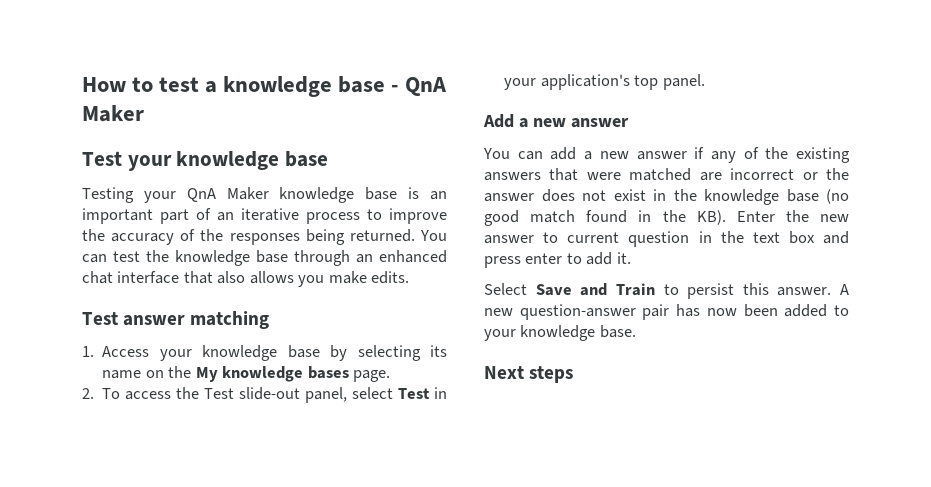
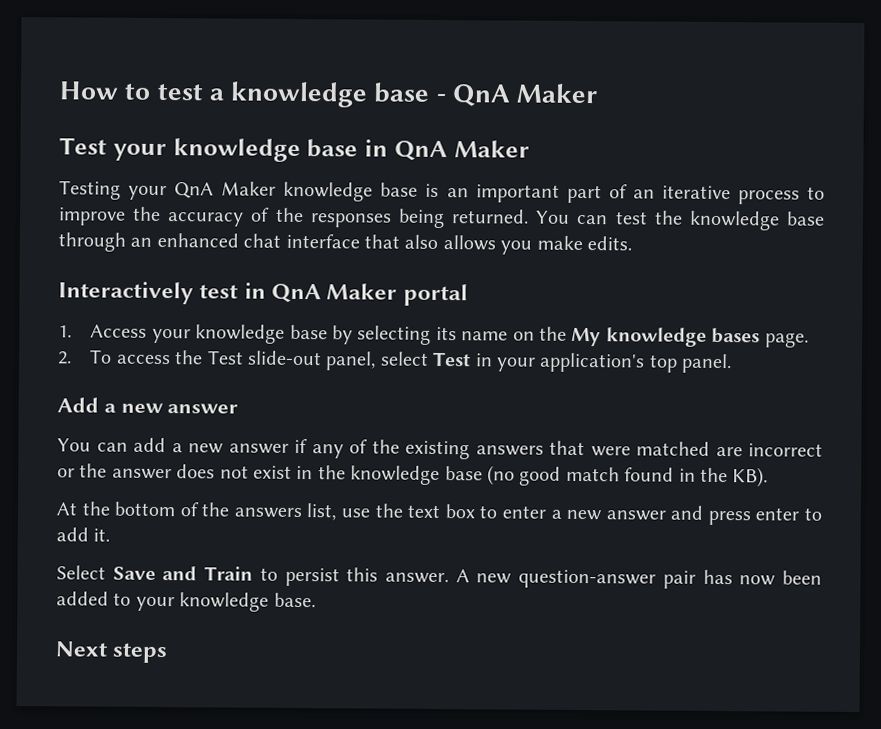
- Test your knowledge base
+ Test your knowledge base in QnA Maker
- Test answer matching
+ Interactively test in QnA Maker portal
- You can add a new answer if any of the existing answers that were matched are incorrect or the answer does not exist in the knowledge base (no good match found in the KB). Enter the new answer to current question in the text box and press enter to add it.
+ You can add a new answer if any of the existing answers that were matched are incorrect or the answer does not exist in the knowledge base (no good match found in the KB).
+ At the bottom of the answers list, use the text box to enter a new answer and press enter to add it.

